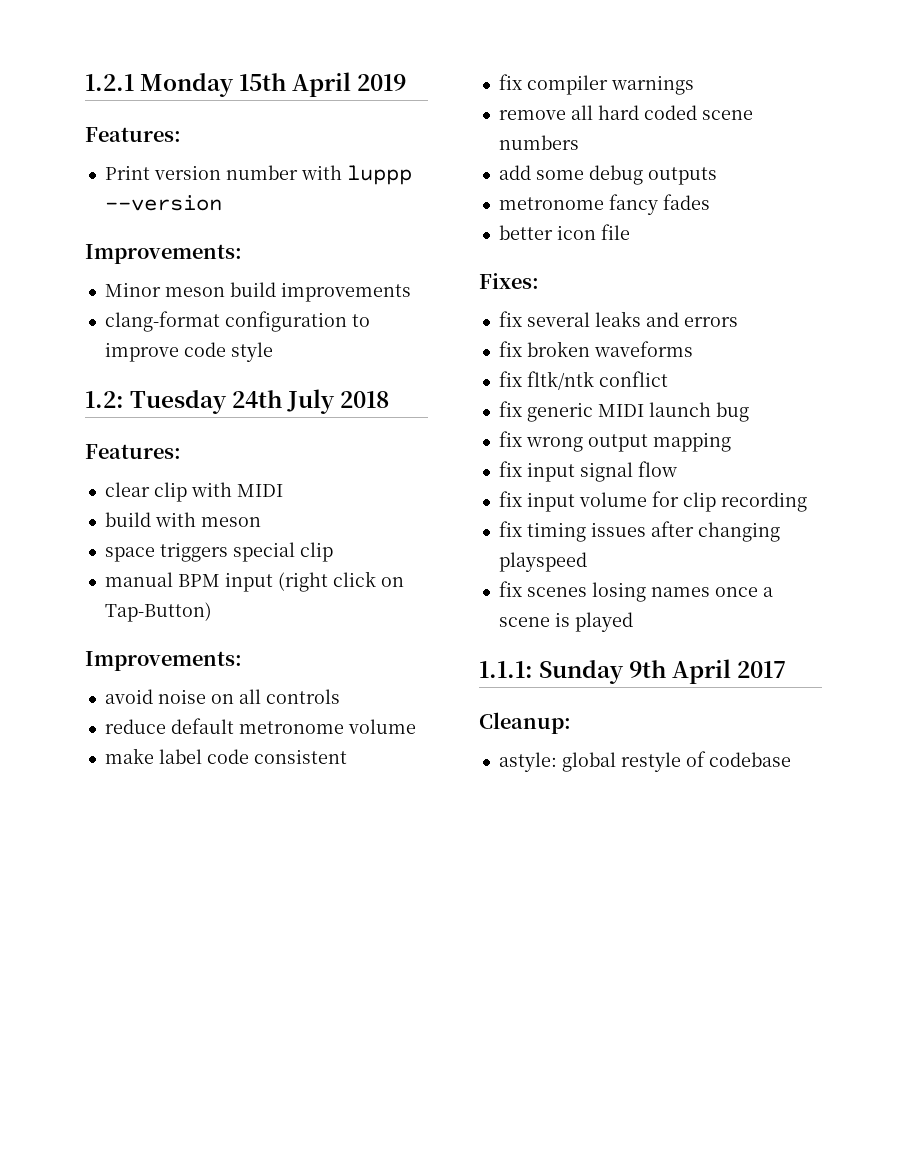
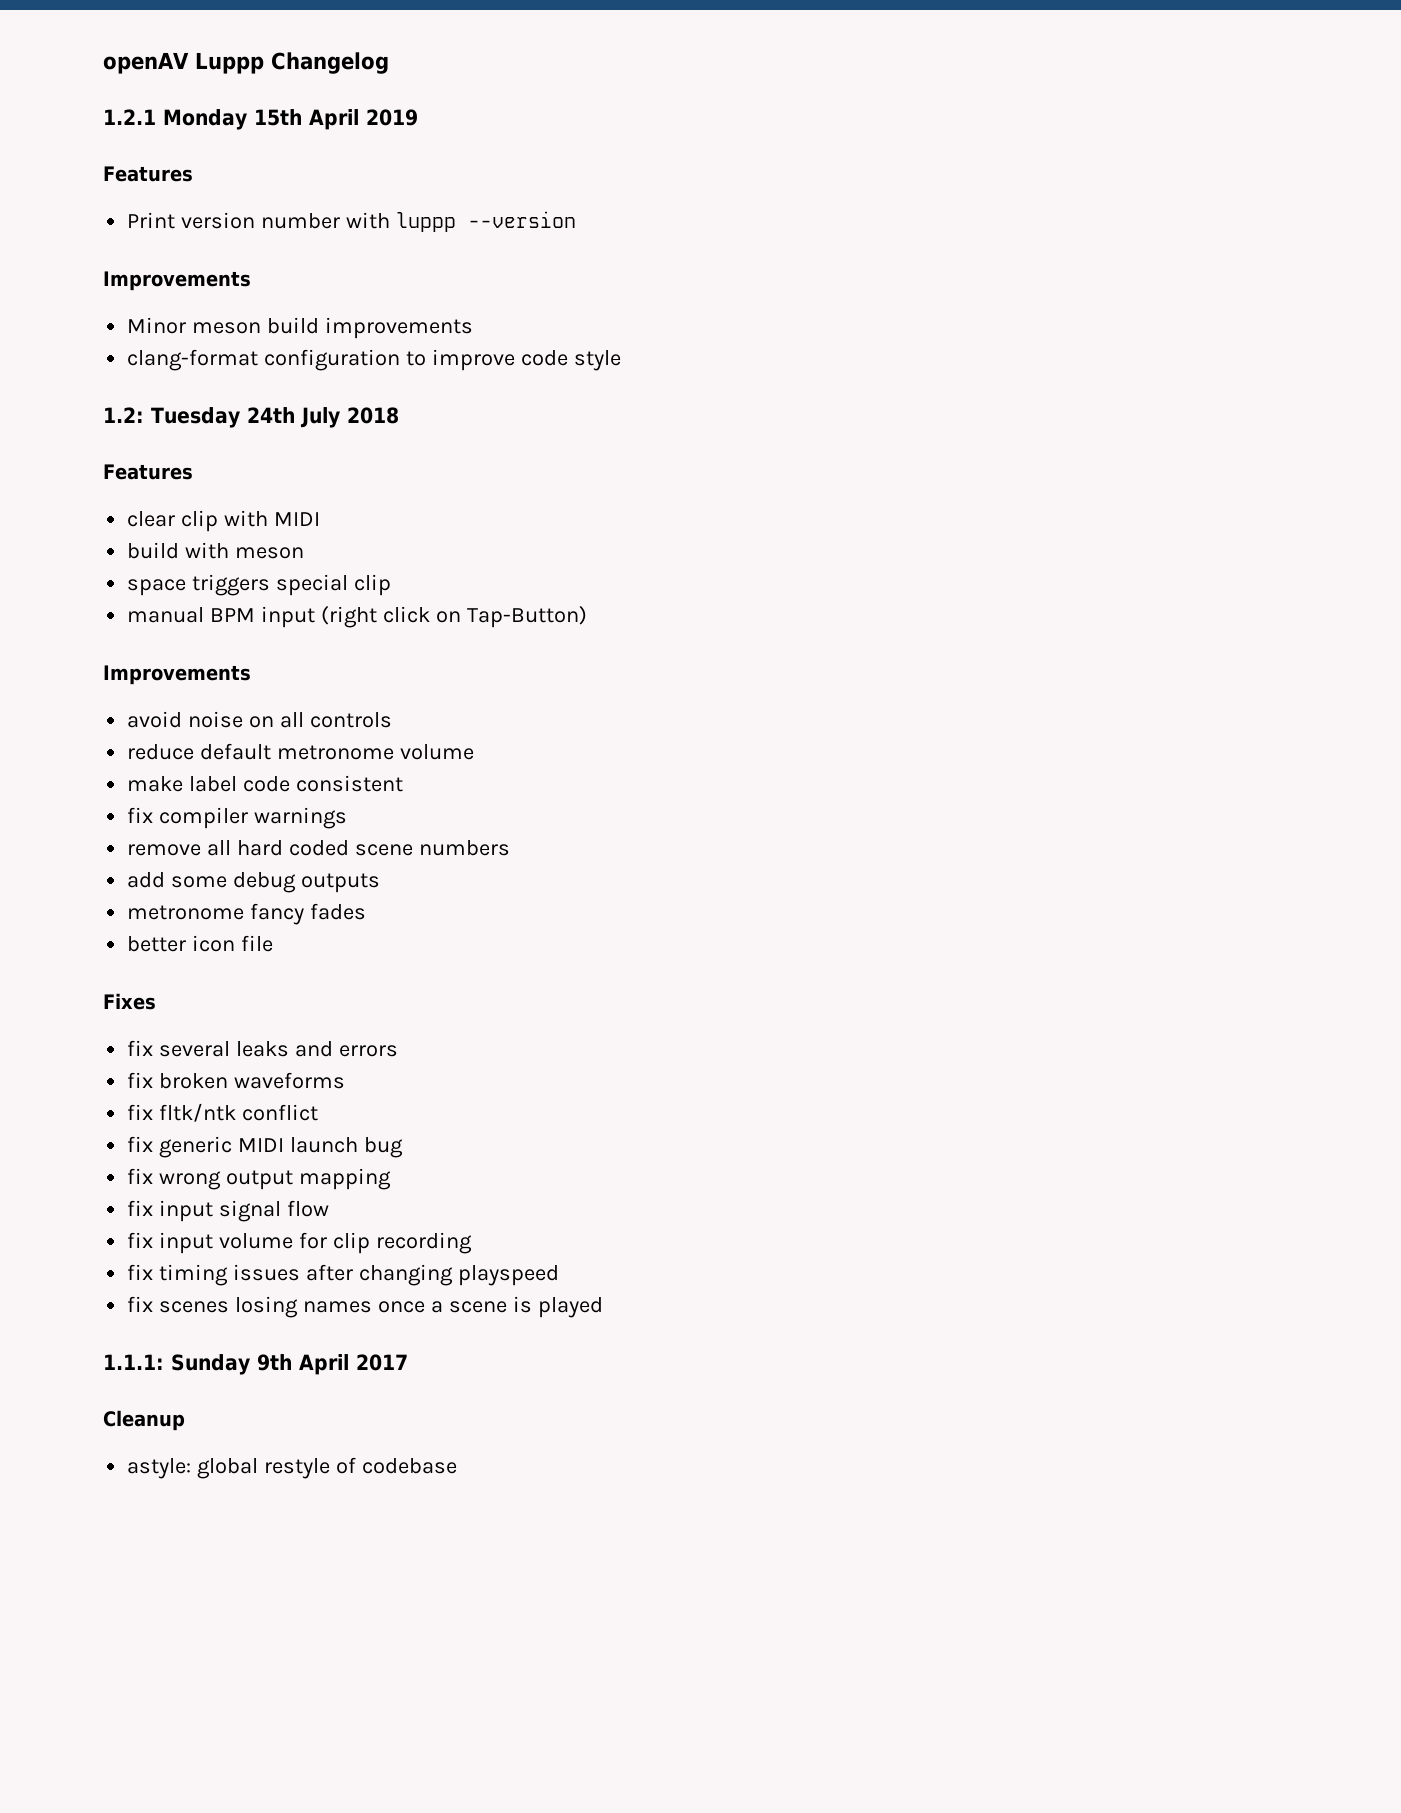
+ openAV Luppp Changelog
  1.2.1 Monday 15th April 2019
- Features:
+ Features
  Print version number with luppp --version
- Improvements:
+ Improvements
  1.2: Tuesday 24th July 2018
- Features:
+ Features
  manual BPM input (right click on Tap-Button)
- Improvements:
+ Improvements
- Fixes:
+ Fixes
- Cleanup:
+ Cleanup

